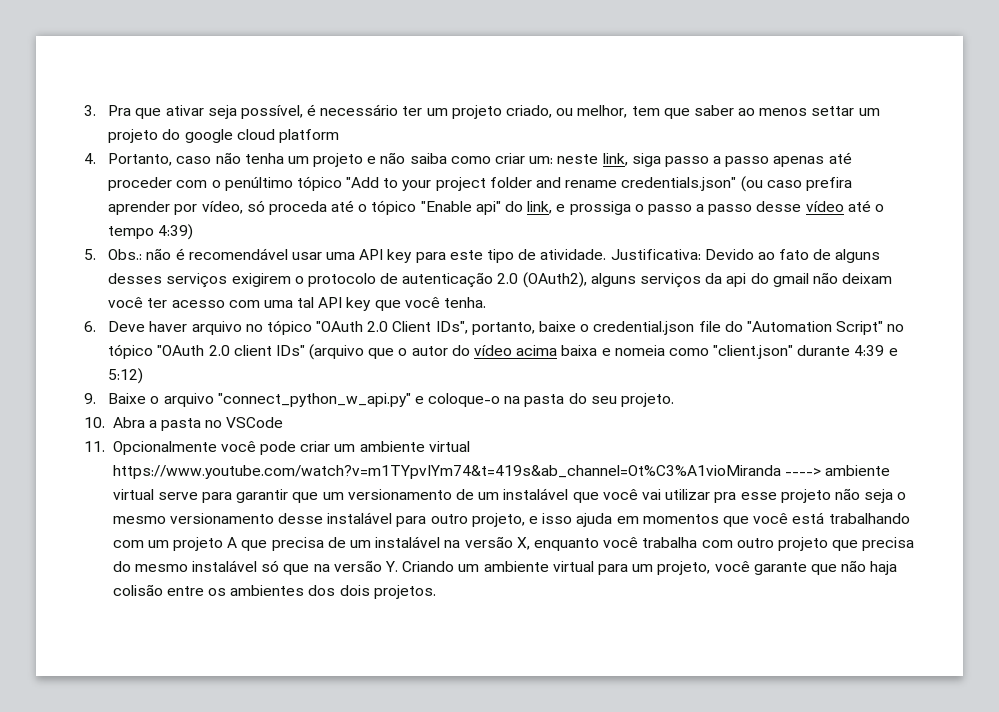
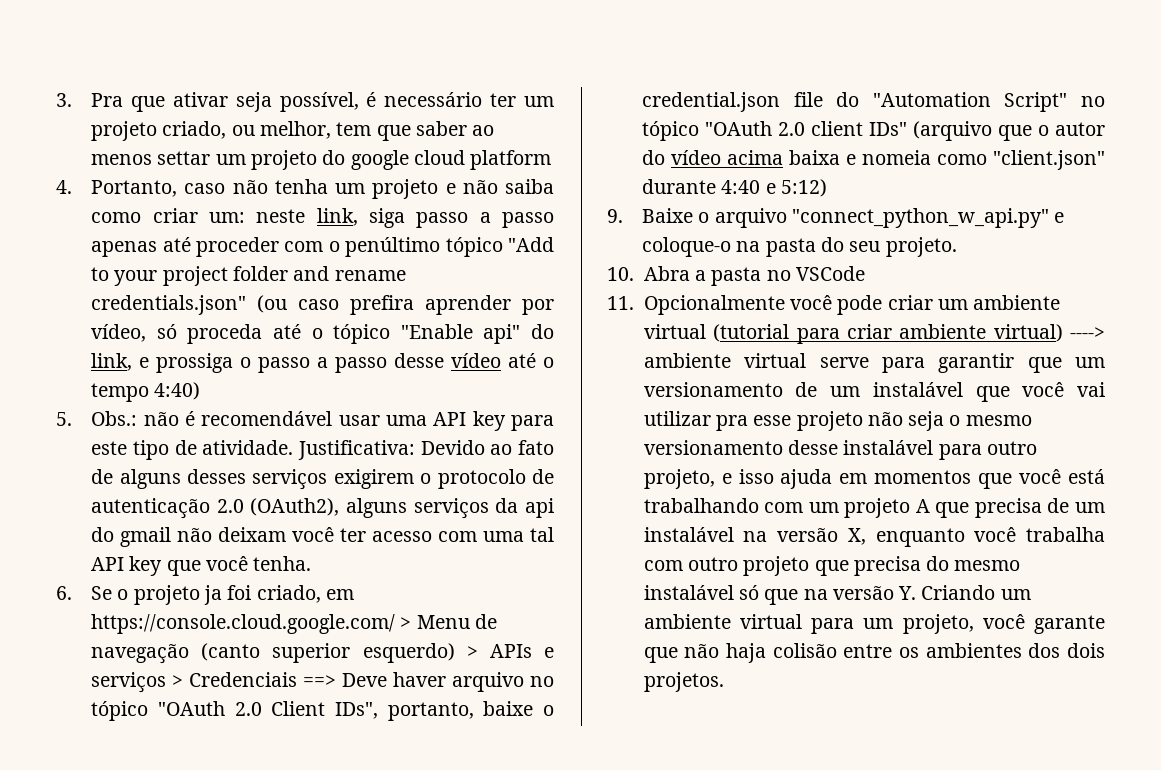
- 4. Portanto, caso não tenha um projeto e não saiba como criar um: neste link, siga passo a passo apenas até proceder com o penúltimo tópico "Add to your project folder and rename credentials.json" (ou caso prefira aprender por vídeo, só proceda até o tópico "Enable api" do link, e prossiga o passo a passo desse vídeo até o tempo 4:39)
+ 4. Portanto, caso não tenha um projeto e não saiba como criar um: neste link, siga passo a passo apenas até proceder com o penúltimo tópico "Add to your project folder and rename credentials.json" (ou caso prefira aprender por vídeo, só proceda até o tópico "Enable api" do link, e prossiga o passo a passo desse vídeo até o tempo 4:40)
- 6. Deve haver arquivo no tópico "OAuth 2.0 Client IDs", portanto, baixe o credential.json file do "Automation Script" no tópico "OAuth 2.0 client IDs" (arquivo que o autor do vídeo acima baixa e nomeia como "client.json" durante 4:39 e 5:12)
+ 6. Se o projeto ja foi criado, em https://console.cloud.google.com/ > Menu de navegação (canto superior esquerdo) > APIs e serviços > Credenciais ==> Deve haver arquivo no tópico "OAuth 2.0 Client IDs", portanto, baixe o credential.json file do "Automation Script" no tópico "OAuth 2.0 client IDs" (arquivo que o autor do vídeo acima baixa e nomeia como "client.json" durante 4:40 e 5:12)
- 11. Opcionalmente você pode criar um ambiente virtual https://www.youtube.com/watch?v=m1TYpvIYm74&t=419s&ab_channel=Ot%C3%A1vioMiranda ----> ambiente virtual serve para garantir que um versionamento de um instalável que você vai utilizar pra esse projeto não seja o mesmo versionamento desse instalável para outro projeto, e isso ajuda em momentos que você está trabalhando com um projeto A que precisa de um instalável na versão X, enquanto você trabalha com outro projeto que precisa do mesmo instalável só que na versão Y. Criando um ambiente virtual para um projeto, você garante que não haja colisão entre os ambientes dos dois projetos.
+ 11. Opcionalmente você pode criar um ambiente virtual (tutorial para criar ambiente virtual) ----> ambiente virtual serve para garantir que um versionamento de um instalável que você vai utilizar pra esse projeto não seja o mesmo versionamento desse instalável para outro projeto, e isso ajuda em momentos que você está trabalhando com um projeto A que precisa de um instalável na versão X, enquanto você trabalha com outro projeto que precisa do mesmo instalável só que na versão Y. Criando um ambiente virtual para um projeto, você garante que não haja colisão entre os ambientes dos dois projetos.

